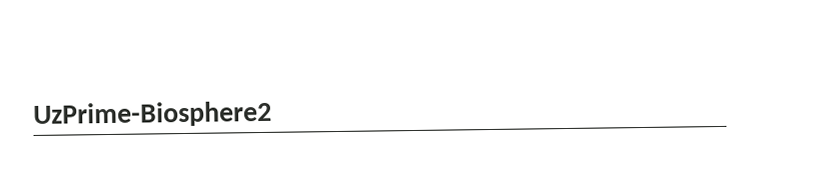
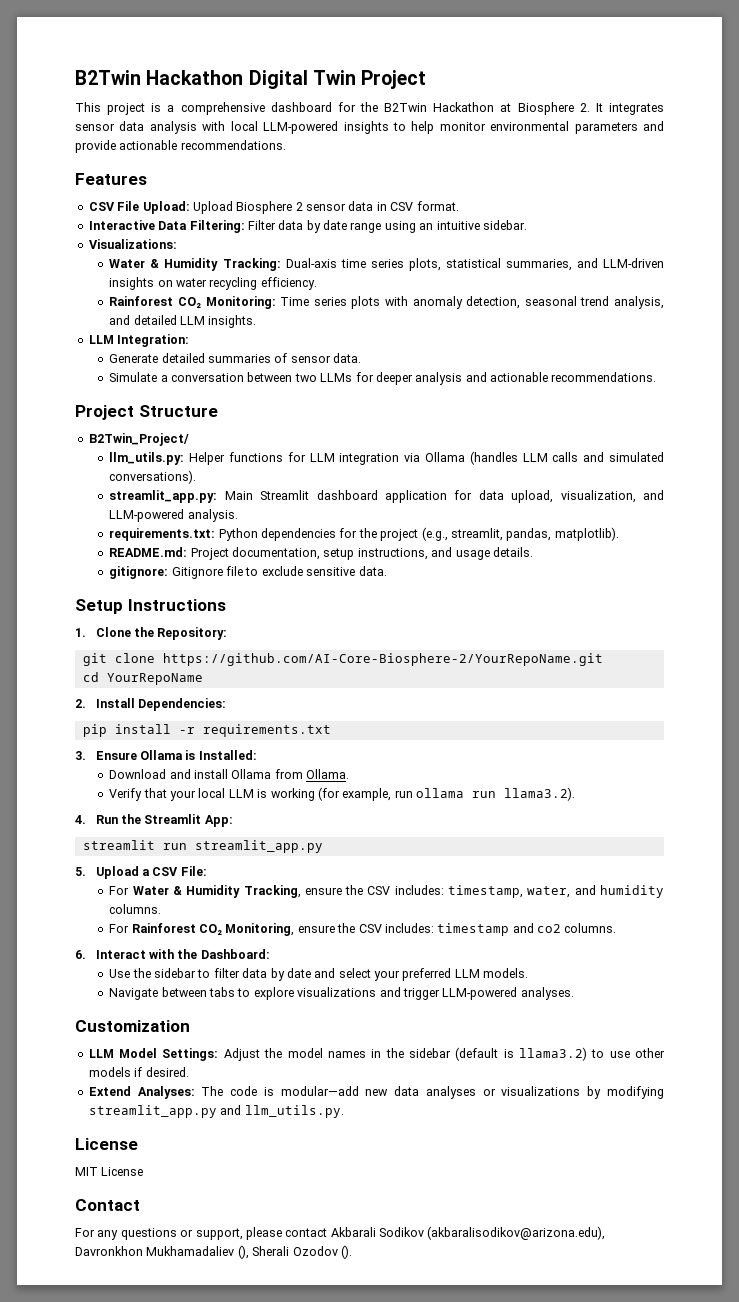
- UzPrime-Biosphere2
+ B2Twin Hackathon Digital Twin Project
+ This project is a comprehensive dashboard for the B2Twin Hackathon at Biosphere 2. It integrates sensor data analysis with local LLM-powered insights to help monitor environmental parameters and provide actionable recommendations.
+ Features
+ CSV File Upload: Upload Biosphere 2 sensor data in CSV format.
+ Interactive Data Filtering: Filter data by date range using an intuitive sidebar.
+ Visualizations:
+ Water & Humidity Tracking: Dual-axis time series plots, statistical summaries, and LLM-driven insights on water recycling efficiency.
+ Rainforest CO₂ Monitoring: Time series plots with anomaly detection, seasonal trend analysis, and detailed LLM insights.
+ LLM Integration:
+ Generate detailed summaries of sensor data.
+ Simulate a conversation between two LLMs for deeper analysis and actionable recommendations.
+ Project Structure
+ B2Twin_Project/
+ llm_utils.py: Helper functions for LLM integration via Ollama (handles LLM calls and simulated conversations).
+ streamlit_app.py: Main Streamlit dashboard application for data upload, visualization, and LLM-powered analysis.
+ requirements.txt: Python dependencies for the project (e.g., streamlit, pandas, matplotlib).
+ README.md: Project documentation, setup instructions, and usage details.
+ gitignore: Gitignore file to exclude sensitive data.
+ Setup Instructions
+ 1. Clone the Repository:
+ git clone https://github.com/AI-Core-Biosphere-2/YourRepoName.git
+ cd YourRepoName
+ 2. Install Dependencies:
+ pip install -r requirements.txt
+ 3. Ensure Ollama is Installed:
+ Download and install Ollama from Ollama.
+ Verify that your local LLM is working (for example, run ollama run llama3.2).
+ 4. Run the Streamlit App:
+ streamlit run streamlit_app.py
+ 5. Upload a CSV File:
+ For Water & Humidity Tracking, ensure the CSV includes: timestamp, water, and humidity columns.
+ For Rainforest CO₂ Monitoring, ensure the CSV includes: timestamp and co2 columns.
+ 6. Interact with the Dashboard:
+ Use the sidebar to filter data by date and select your preferred LLM models.
+ Navigate between tabs to explore visualizations and trigger LLM-powered analyses.
+ Customization
+ LLM Model Settings: Adjust the model names in the sidebar (default is llama3.2) to use other models if desired.
+ Extend Analyses: The code is modular—add new data analyses or visualizations by modifying streamlit_app.py and llm_utils.py.
+ License
+ MIT License
+ Contact
+ For any questions or support, please contact Akbarali Sodikov (akbaralisodikov@arizona.edu), Davronkhon Mukhamadaliev (), Sherali Ozodov ().

